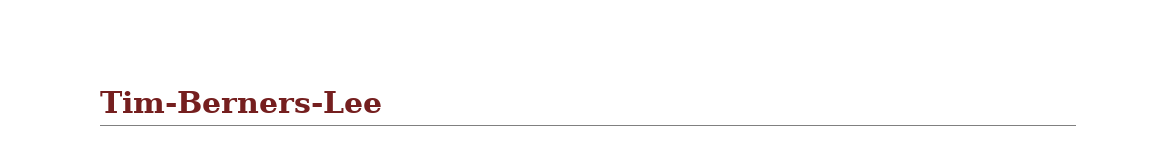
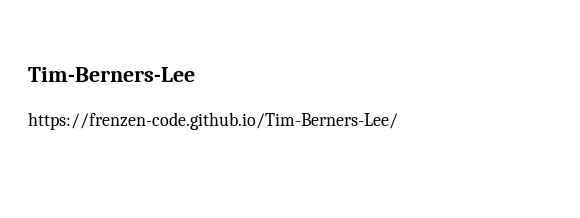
+ https://frenzen-code.github.io/Tim-Berners-Lee/

